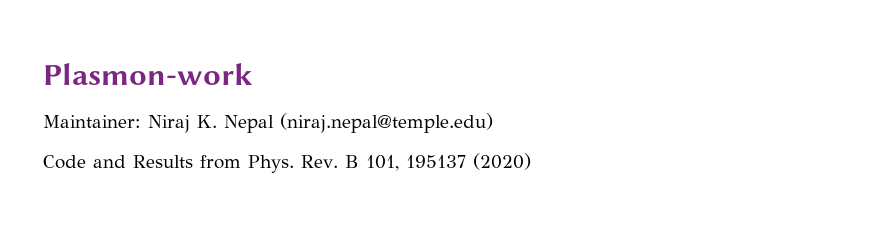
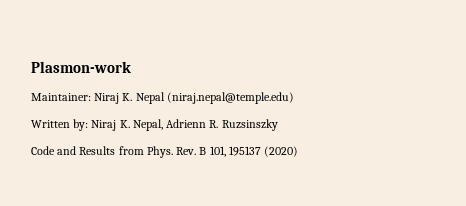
+ Written by: Niraj K. Nepal, Adrienn R. Ruzsinszky

